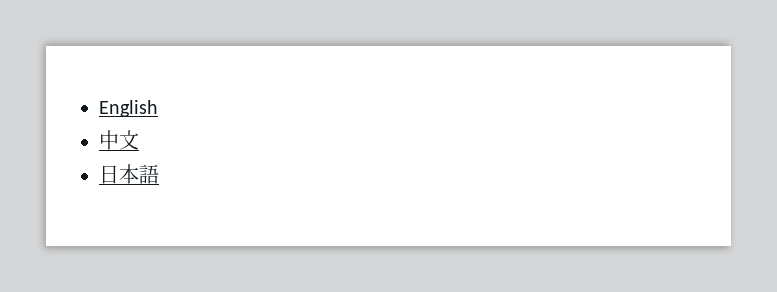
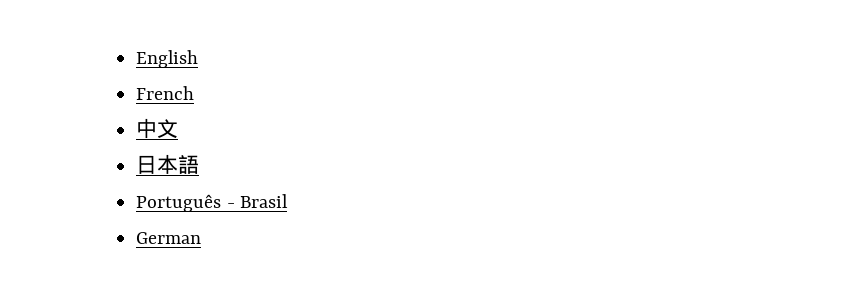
+ French
+ Português - Brasil
+ German

